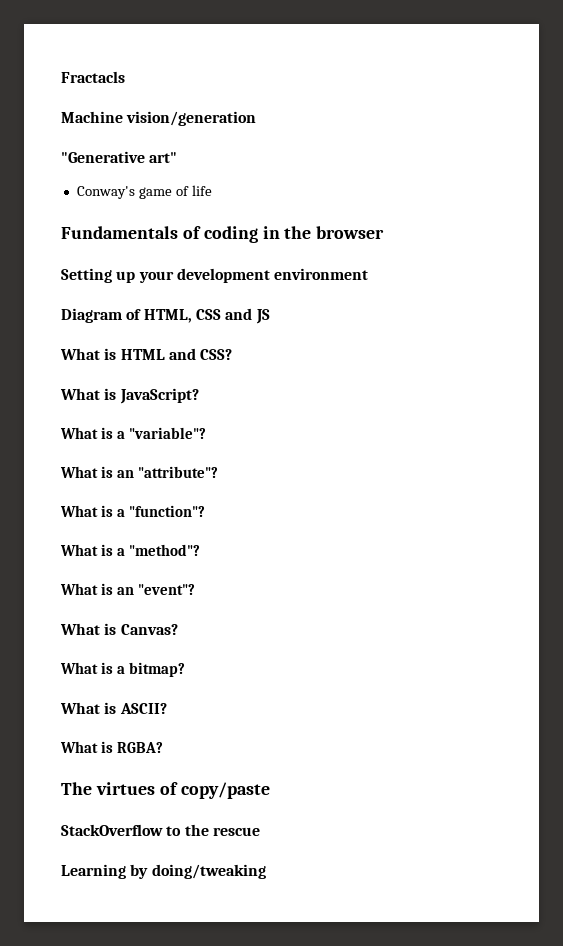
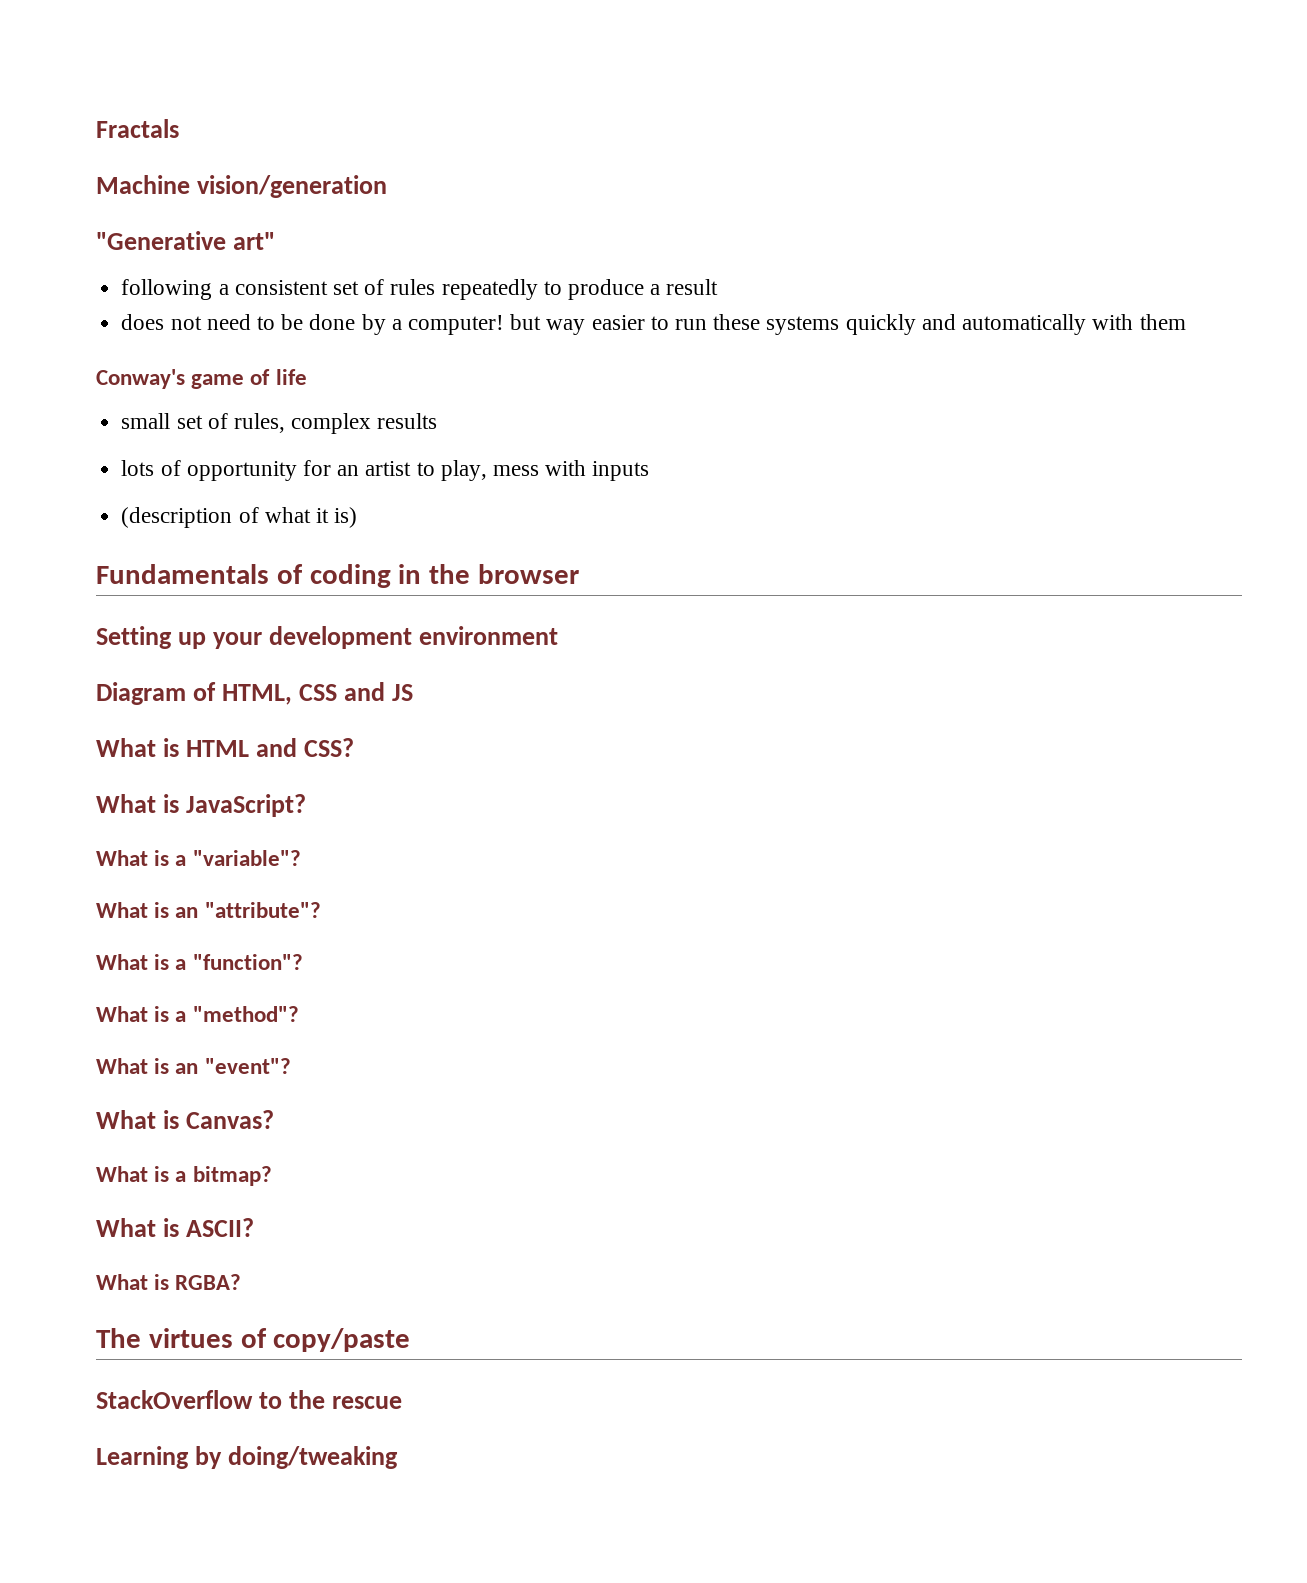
- Fractacls
+ Fractals
+ following a consistent set of rules repeatedly to produce a result
+ does not need to be done by a computer! but way easier to run these systems quickly and automatically with them
  Conway's game of life
+ small set of rules, complex results
+ lots of opportunity for an artist to play, mess with inputs
+ (description of what it is)

